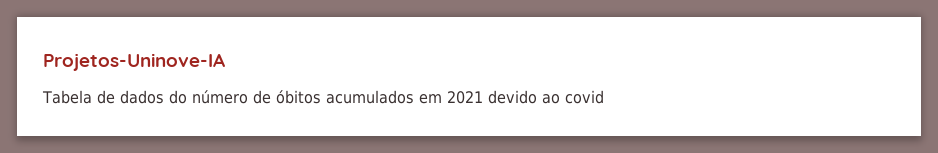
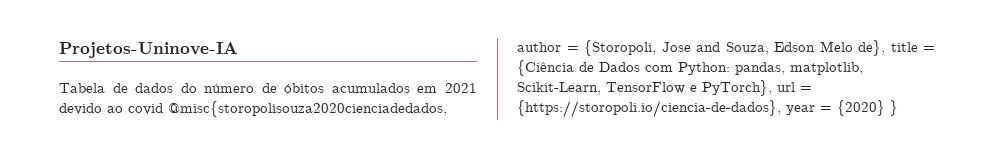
- Tabela de dados do número de óbitos acumulados em 2021 devido ao covid
+ Tabela de dados do número de óbitos acumulados em 2021 devido ao covid @misc{storopolisouza2020cienciadedados, author = {Storopoli, Jose and Souza, Edson Melo de}, title = {Ciência de Dados com Python: pandas, matplotlib, Scikit-Learn, TensorFlow e PyTorch}, url = {https://storopoli.io/ciencia-de-dados}, year = {2020} }

